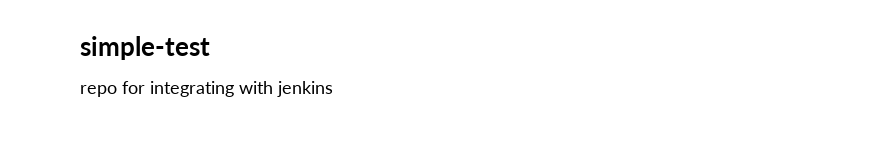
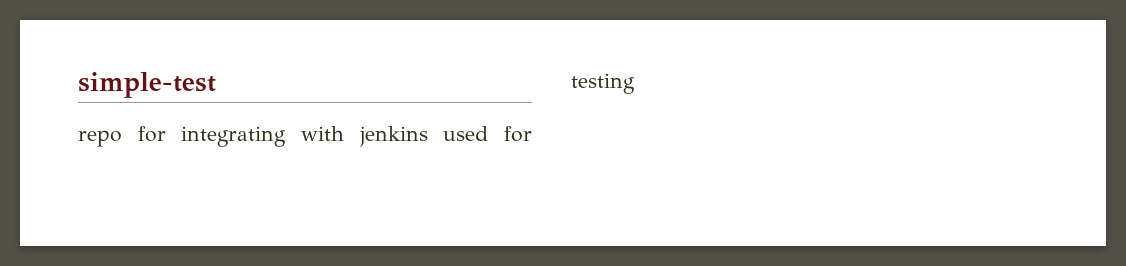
- repo for integrating with jenkins
+ repo for integrating with jenkins used for testing

